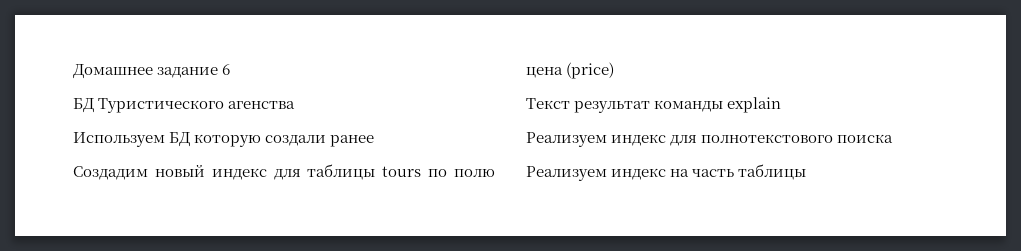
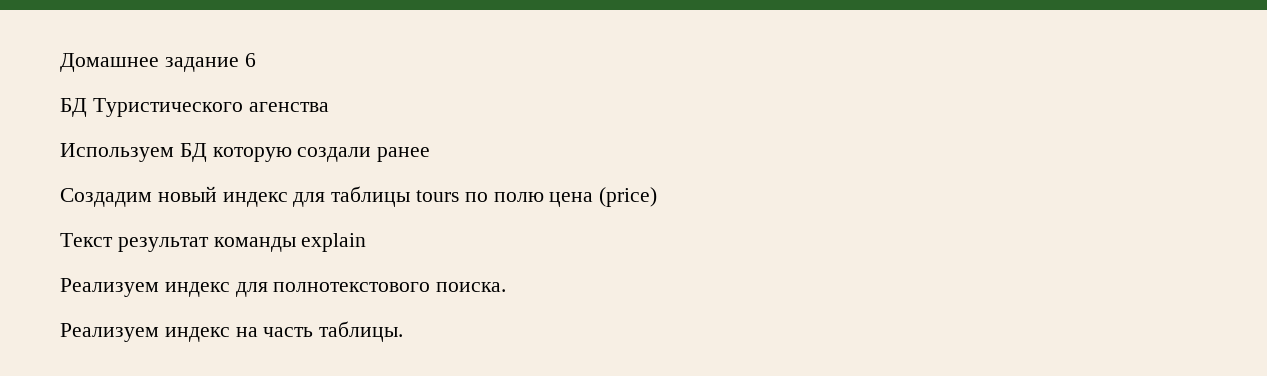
- Реализуем индекс для полнотекстового поиска
+ Реализуем индекс для полнотекстового поиска.
- Реализуем индекс на часть таблицы
+ Реализуем индекс на часть таблицы.

